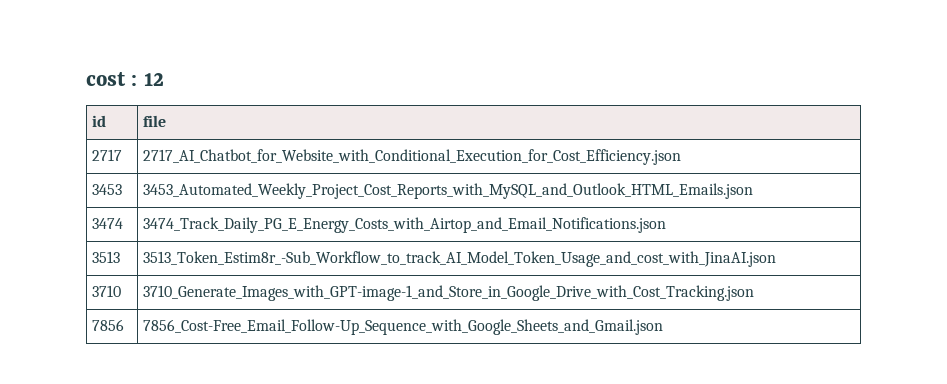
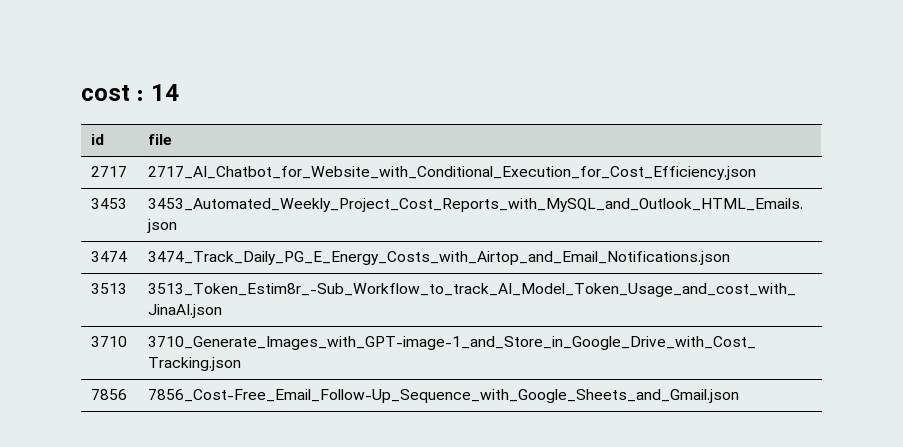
- cost : 12
+ cost : 14

